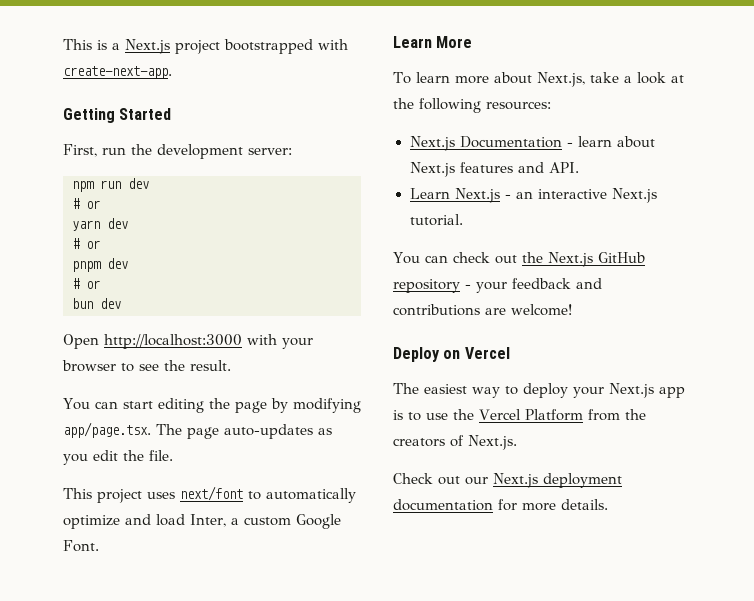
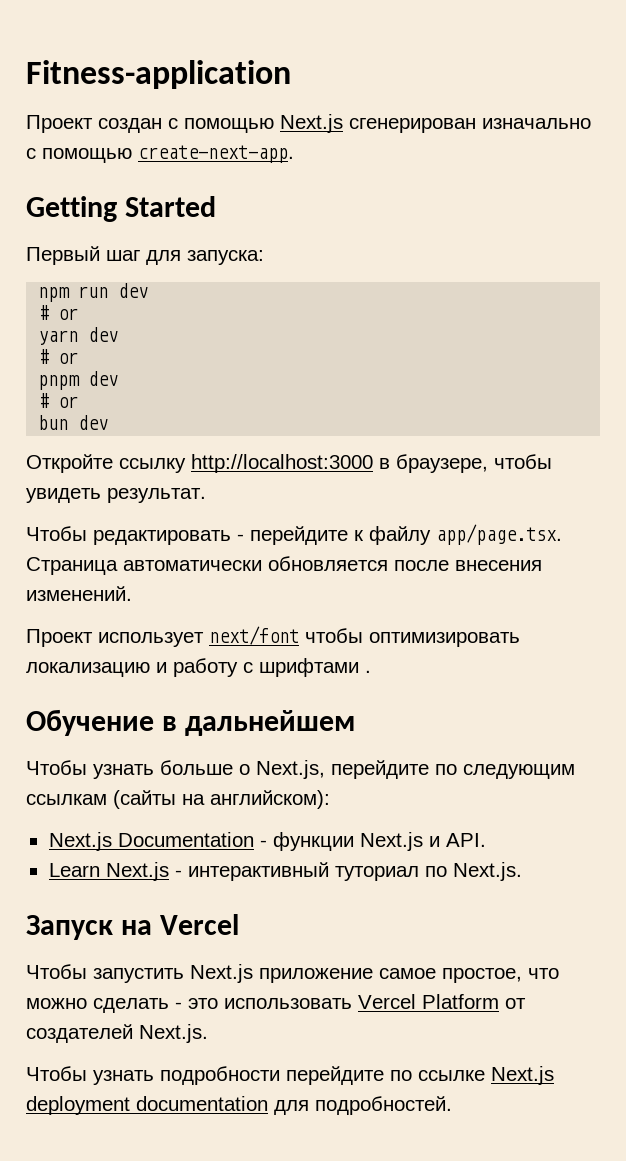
- This is a Next.js project bootstrapped with create-next-app.
+ Fitness-application
+ Проект создан с помощью Next.js сгенерирован изначально с помощью create-next-app.
  Getting Started
- First, run the development server:
+ Первый шаг для запуска:
- Open http://localhost:3000 with your browser to see the result.
- You can start editing the page by modifying app/page.tsx. The page auto-updates as you edit the file.
- This project uses next/font to automatically optimize and load Inter, a custom Google Font.
- Learn More
- To learn more about Next.js, take a look at the following resources:
- Next.js Documentation - learn about Next.js features and API.
- Learn Next.js - an interactive Next.js tutorial.
- You can check out the Next.js GitHub repository - your feedback and contributions are welcome!
- Deploy on Vercel
- The easiest way to deploy your Next.js app is to use the Vercel Platform from the creators of Next.js.
- Check out our Next.js deployment documentation for more details.
+ Откройте ссылку http://localhost:3000 в браузере, чтобы увидеть результат.
+ Чтобы редактировать - перейдите к файлу app/page.tsx. Страница автоматически обновляется после внесения изменений.
+ Проект использует next/font чтобы оптимизировать локализацию и работу с шрифтами .
+ Обучение в дальнейшем
+ Чтобы узнать больше о Next.js, перейдите по следующим ссылкам (сайты на английском):
+ Next.js Documentation - функции Next.js и API.
+ Learn Next.js - интерактивный туториал по Next.js.
+ Запуск на Vercel
+ Чтобы запустить Next.js приложение самое простое, что можно сделать - это использовать Vercel Platform от создателей Next.js.
+ Чтобы узнать подробности перейдите по ссылке Next.js deployment documentation для подробностей.

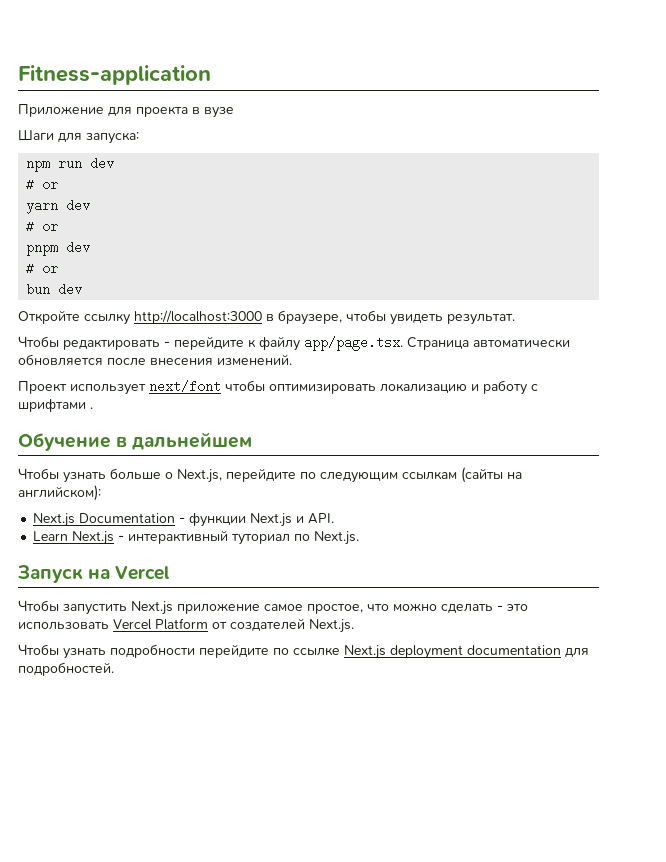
- Проект создан с помощью Next.js сгенерирован изначально с помощью create-next-app.
- Getting Started
- Первый шаг для запуска:
+ Приложение для проекта в вузе
+ Шаги для запуска:

